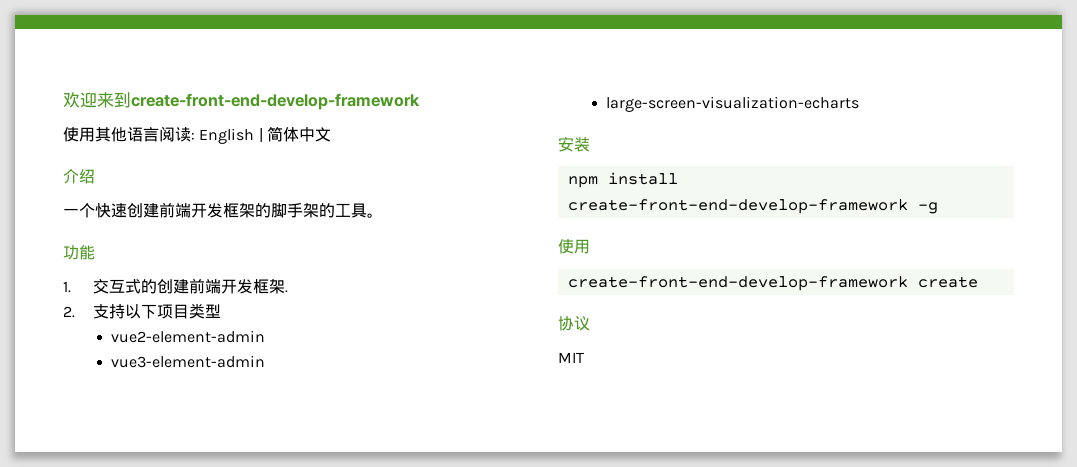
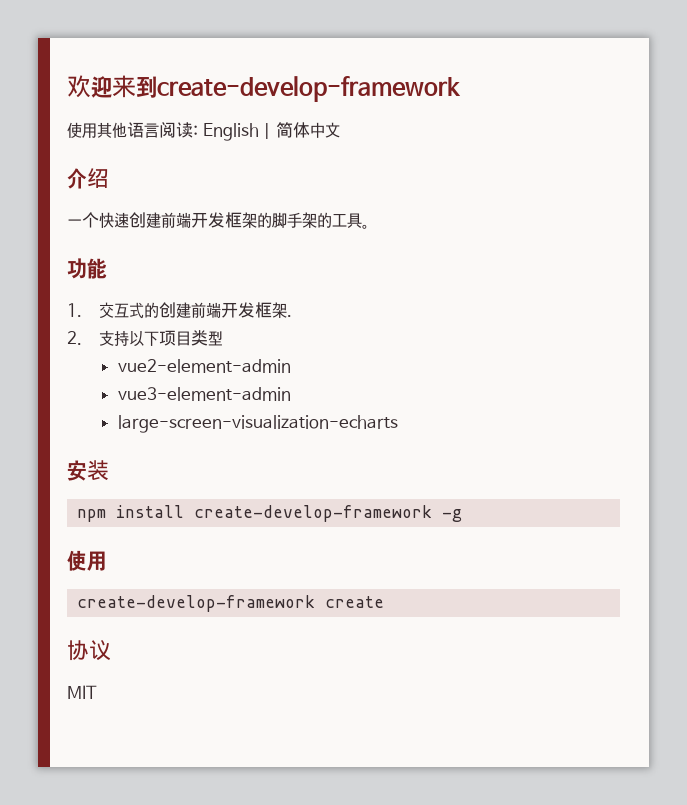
- 欢迎来到create-front-end-develop-framework
+ 欢迎来到create-develop-framework
- npm install create-front-end-develop-framework -g
+ npm install create-develop-framework -g
- create-front-end-develop-framework create
+ create-develop-framework create

